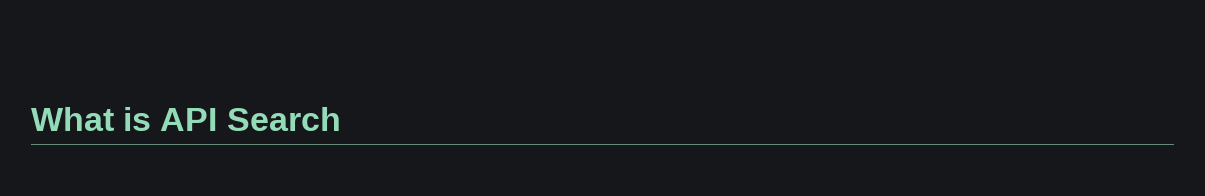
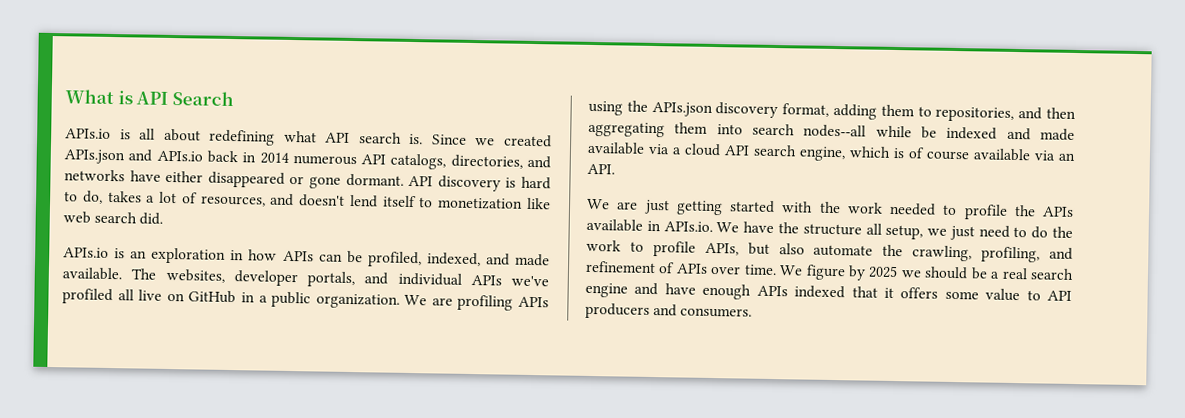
+ APIs.io is all about redefining what API search is. Since we created APIs.json and APIs.io back in 2014 numerous API catalogs, directories, and networks have either disappeared or gone dormant. API discovery is hard to do, takes a lot of resources, and doesn't lend itself to monetization like web search did.
+ APIs.io is an exploration in how APIs can be profiled, indexed, and made available. The websites, developer portals, and individual APIs we've profiled all live on GitHub in a public organization. We are profiling APIs using the APIs.json discovery format, adding them to repositories, and then aggregating them into search nodes--all while be indexed and made available via a cloud API search engine, which is of course available via an API.
+ We are just getting started with the work needed to profile the APIs available in APIs.io. We have the structure all setup, we just need to do the work to profile APIs, but also automate the crawling, profiling, and refinement of APIs over time. We figure by 2025 we should be a real search engine and have enough APIs indexed that it offers some value to API producers and consumers.

